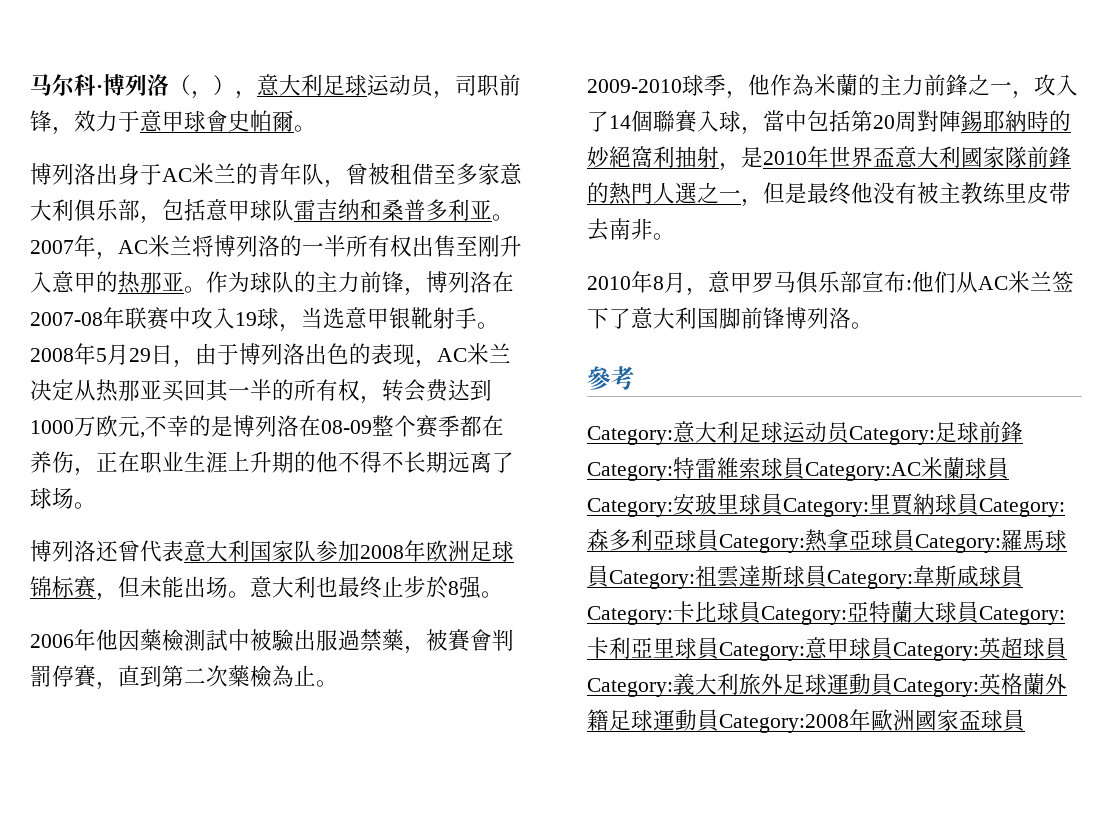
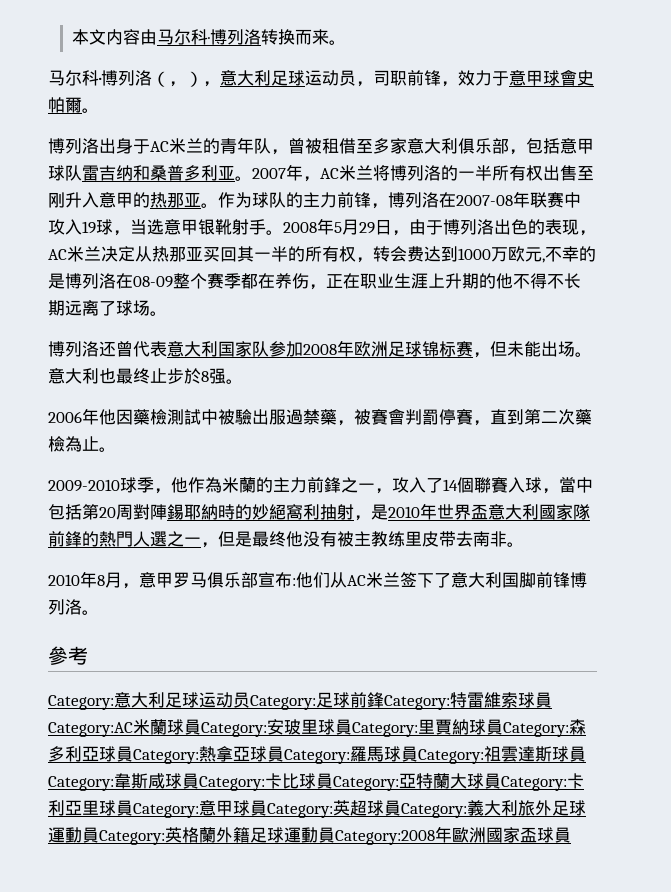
+ 本文内容由马尔科·博列洛转换而来。

